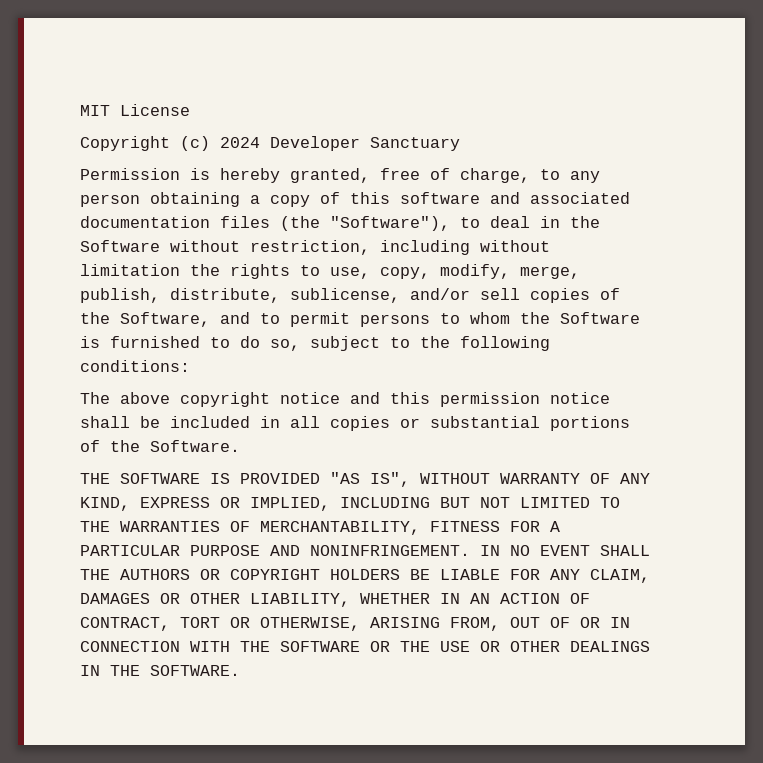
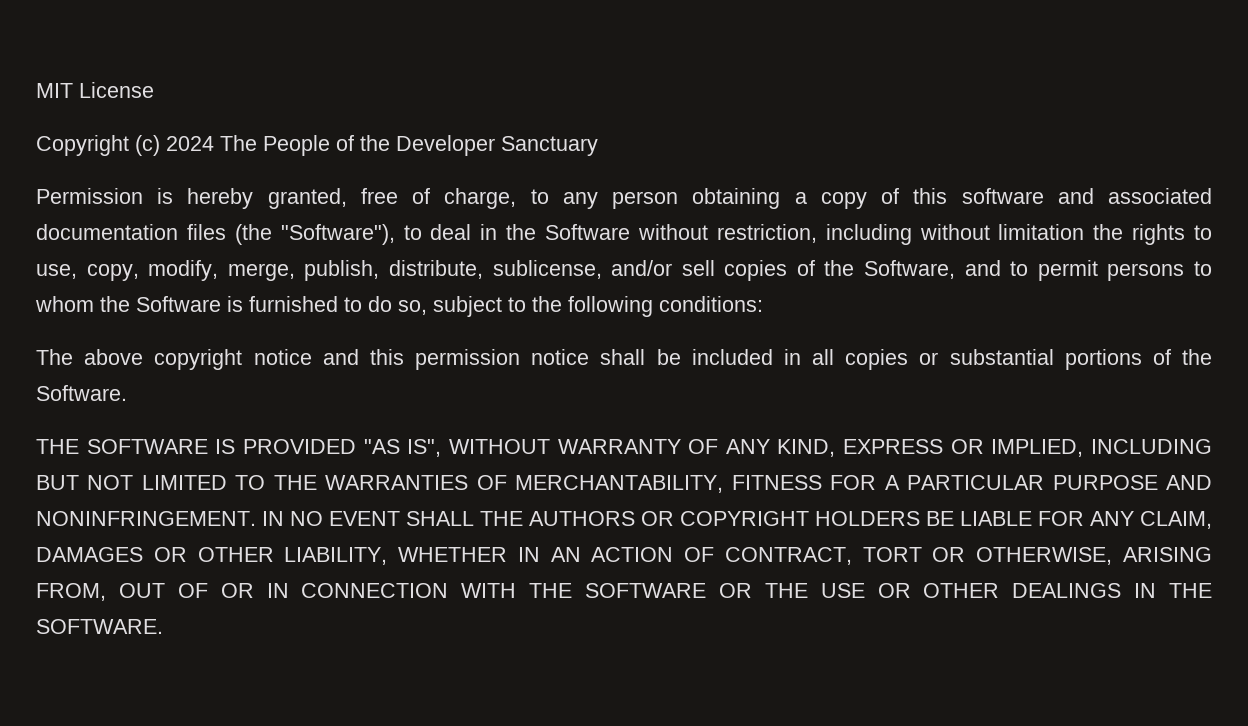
- Copyright (c) 2024 Developer Sanctuary
+ Copyright (c) 2024 The People of the Developer Sanctuary

